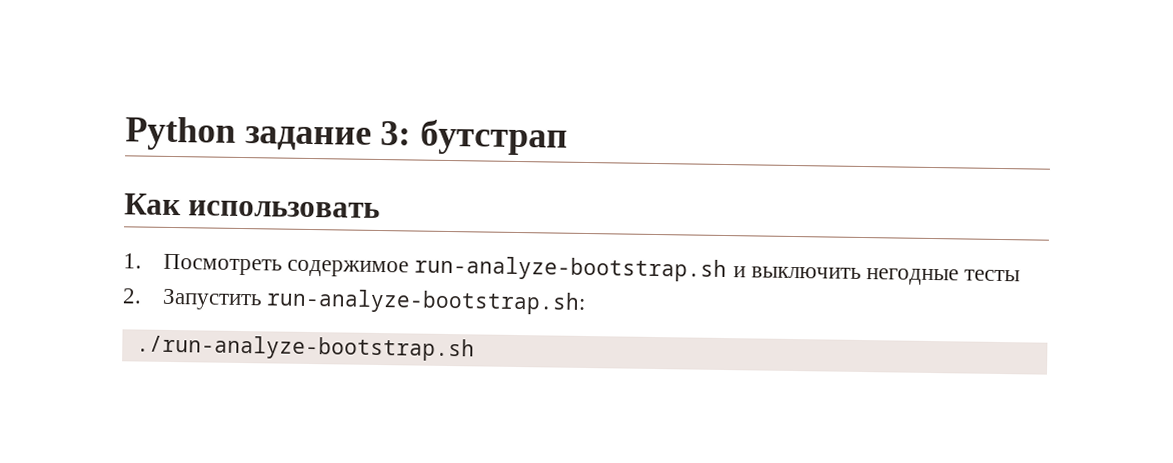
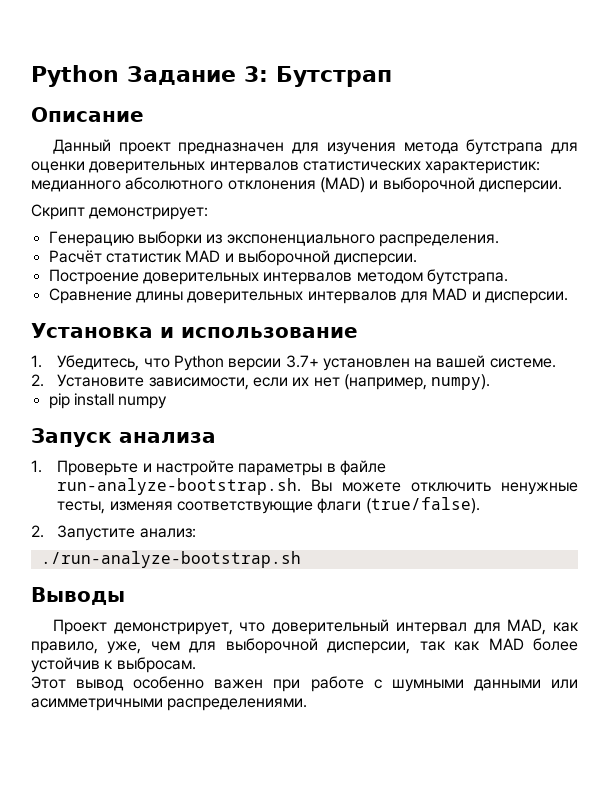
- Python задание 3: бутстрап
- Как использовать
- 1. Посмотреть содержимое run-analyze-bootstrap.sh и выключить негодные тесты
- 2. Запустить run-analyze-bootstrap.sh:
+ Python Задание 3: Бутстрап
+ Описание
+ Данный проект предназначен для изучения метода бутстрапа для оценки доверительных интервалов статистических характеристик: медианного абсолютного отклонения (MAD) и выборочной дисперсии.
+ Скрипт демонстрирует:
+ Генерацию выборки из экспоненциального распределения.
+ Расчёт статистик MAD и выборочной дисперсии.
+ Построение доверительных интервалов методом бутстрапа.
+ Сравнение длины доверительных интервалов для MAD и дисперсии.
+ Установка и использование
+ 1. Убедитесь, что Python версии 3.7+ установлен на вашей системе.
+ 2. Установите зависимости, если их нет (например, numpy).
+ pip install numpy
+ Запуск анализа
+ 1. Проверьте и настройте параметры в файле run-analyze-bootstrap.sh. Вы можете отключить ненужные тесты, изменяя соответствующие флаги (true/false).
+ 2. Запустите анализ:
  ./run-analyze-bootstrap.sh
+ Выводы
+ Проект демонстрирует, что доверительный интервал для MAD, как правило, уже, чем для выборочной дисперсии, так как MAD более устойчив к выбросам.
+ Этот вывод особенно важен при работе с шумными данными или асимметричными распределениями.

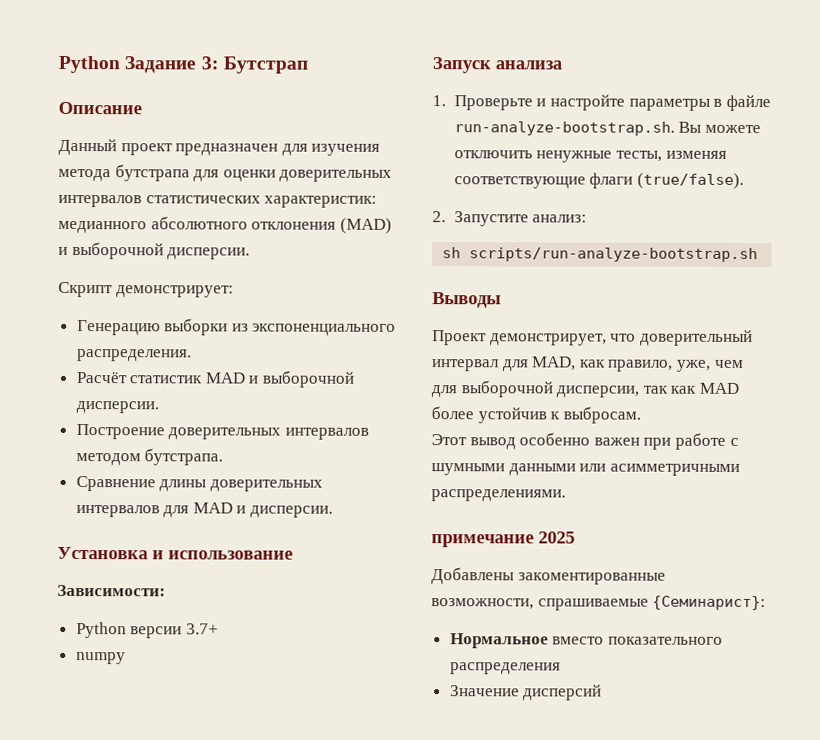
- 1. Убедитесь, что Python версии 3.7+ установлен на вашей системе.
- 2. Установите зависимости, если их нет (например, numpy).
- pip install numpy
+ Зависимости:
+ Python версии 3.7+
+ numpy
- ./run-analyze-bootstrap.sh
+ sh scripts/run-analyze-bootstrap.sh
+ примечание 2025
+ Добавлены закоментированные возможности, спрашиваемые {Семинарист}:
+ Нормальное вместо показательного распределения
+ Значение дисперсий

